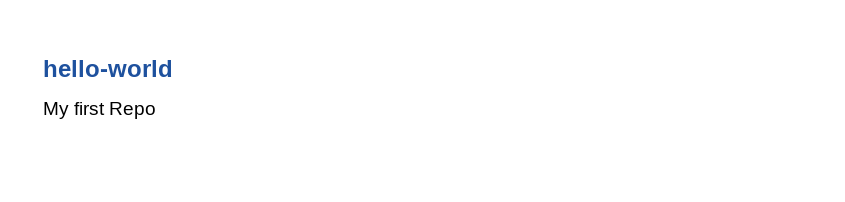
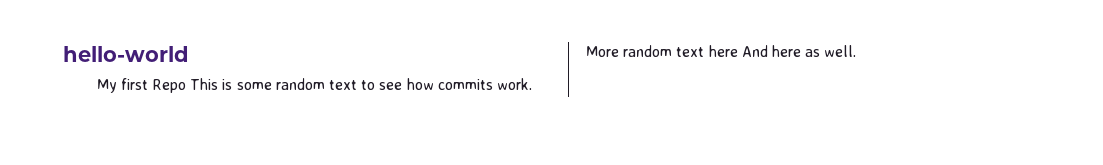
- My first Repo
+ My first Repo This is some random text to see how commits work. More random text here And here as well.

